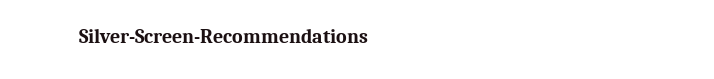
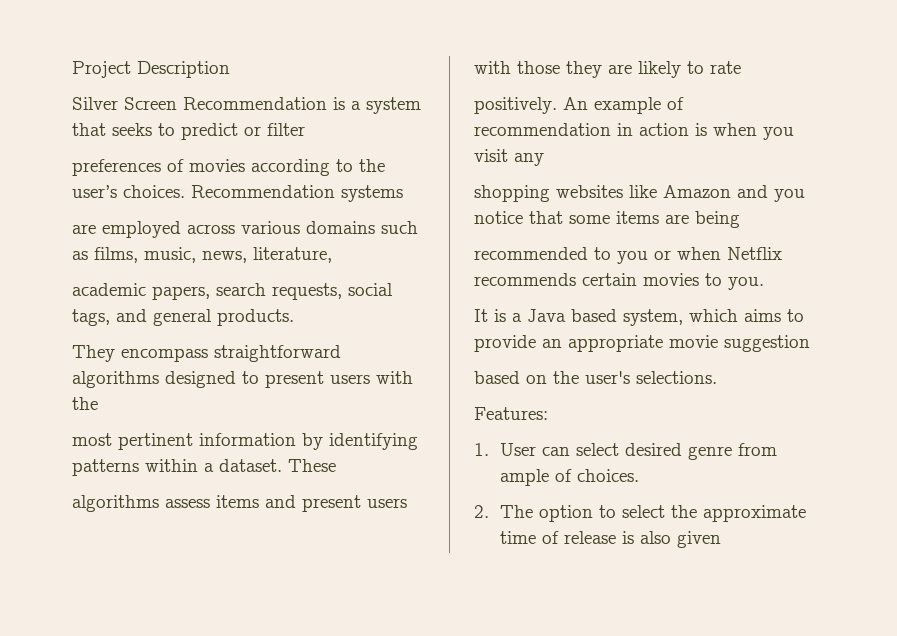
- Silver-Screen-Recommendations
+ Project Description
+ Silver Screen Recommendation is a system that seeks to predict or filter
+ preferences of movies according to the user’s choices. Recommendation systems
+ are employed across various domains such as films, music, news, literature,
+ academic papers, search requests, social tags, and general products.
+ They encompass straightforward algorithms designed to present users with the
+ most pertinent information by identifying patterns within a dataset. These
+ algorithms assess items and present users with those they are likely to rate
+ positively. An example of recommendation in action is when you visit any
+ shopping websites like Amazon and you notice that some items are being
+ recommended to you or when Netflix recommends certain movies to you.
+ It is a Java based system, which aims to provide an appropriate movie suggestion
+ based on the user's selections.
+ Features:
+ 1. User can select desired genre from ample of choices.
+ 2. The option to select the approximate time of release is also given

